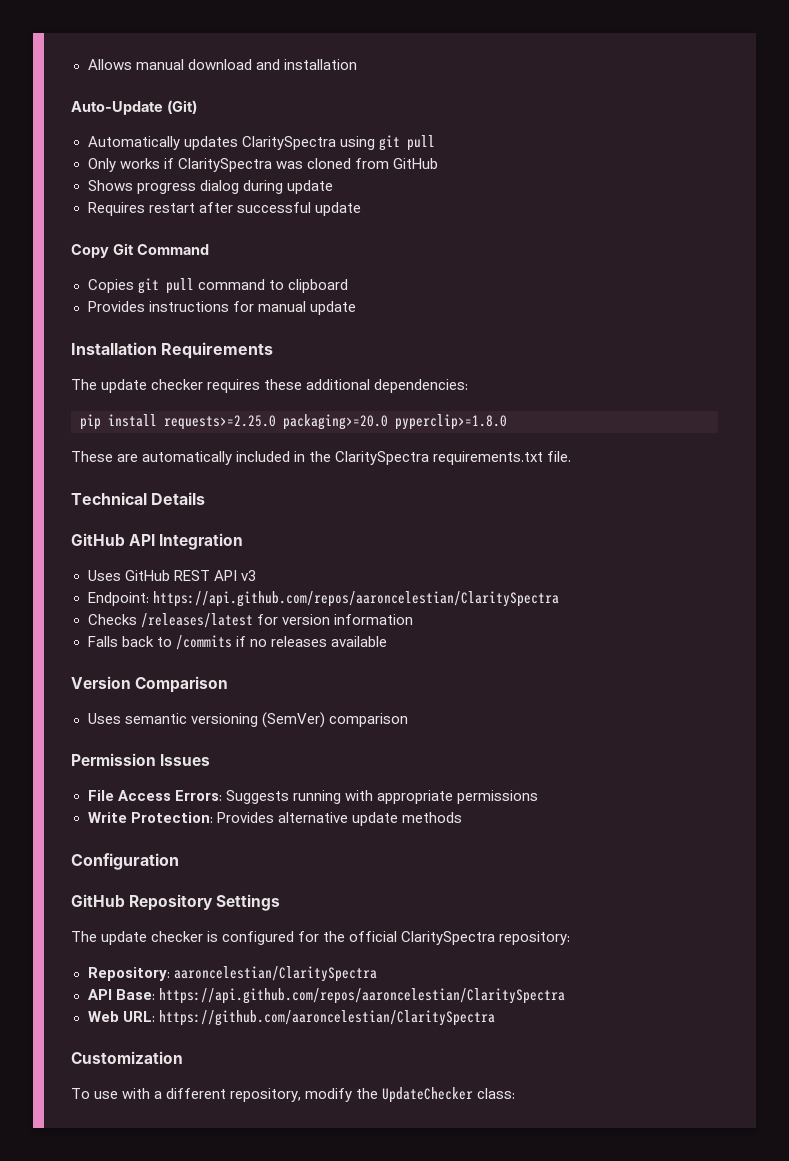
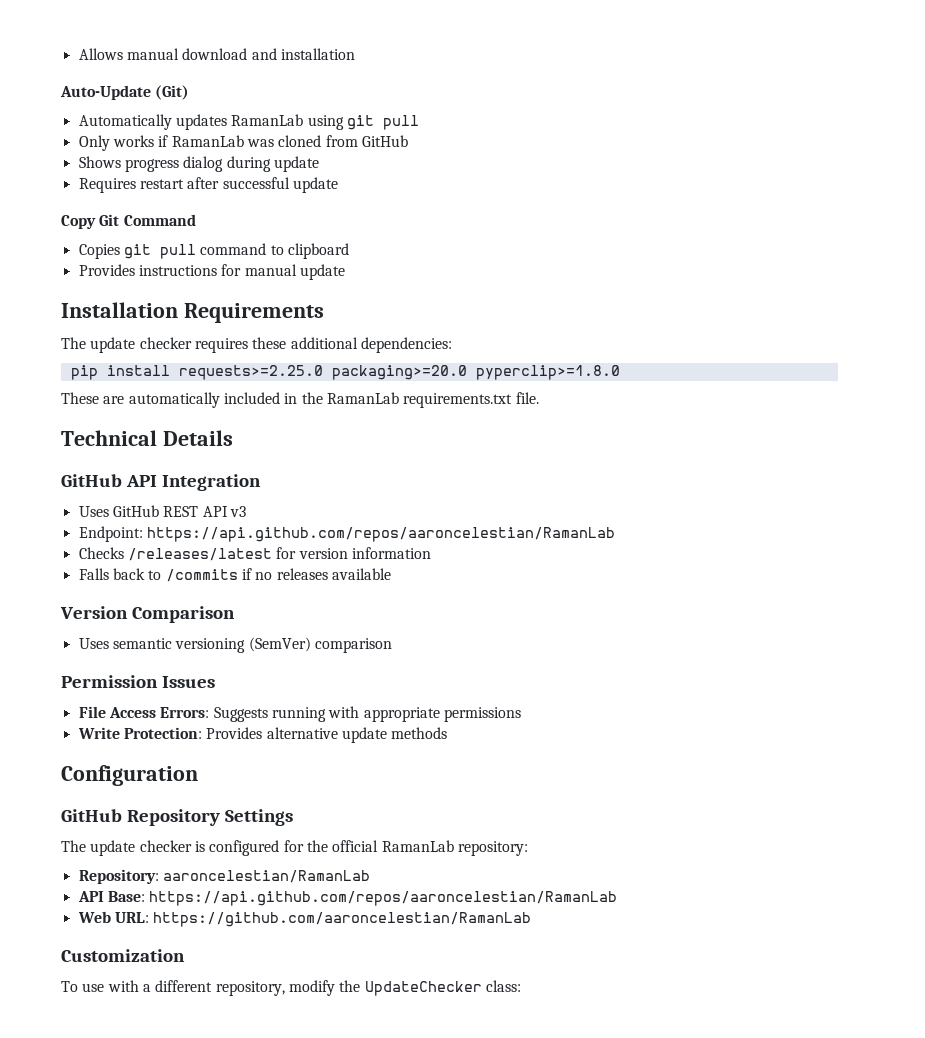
- Automatically updates ClaritySpectra using git pull
+ Automatically updates RamanLab using git pull
- Only works if ClaritySpectra was cloned from GitHub
+ Only works if RamanLab was cloned from GitHub
- These are automatically included in the ClaritySpectra requirements.txt file.
+ These are automatically included in the RamanLab requirements.txt file.
- Endpoint: https://api.github.com/repos/aaroncelestian/ClaritySpectra
+ Endpoint: https://api.github.com/repos/aaroncelestian/RamanLab
- The update checker is configured for the official ClaritySpectra repository:
+ The update checker is configured for the official RamanLab repository:
- Repository: aaroncelestian/ClaritySpectra
+ Repository: aaroncelestian/RamanLab
- API Base: https://api.github.com/repos/aaroncelestian/ClaritySpectra
+ API Base: https://api.github.com/repos/aaroncelestian/RamanLab
- Web URL: https://github.com/aaroncelestian/ClaritySpectra
+ Web URL: https://github.com/aaroncelestian/RamanLab

